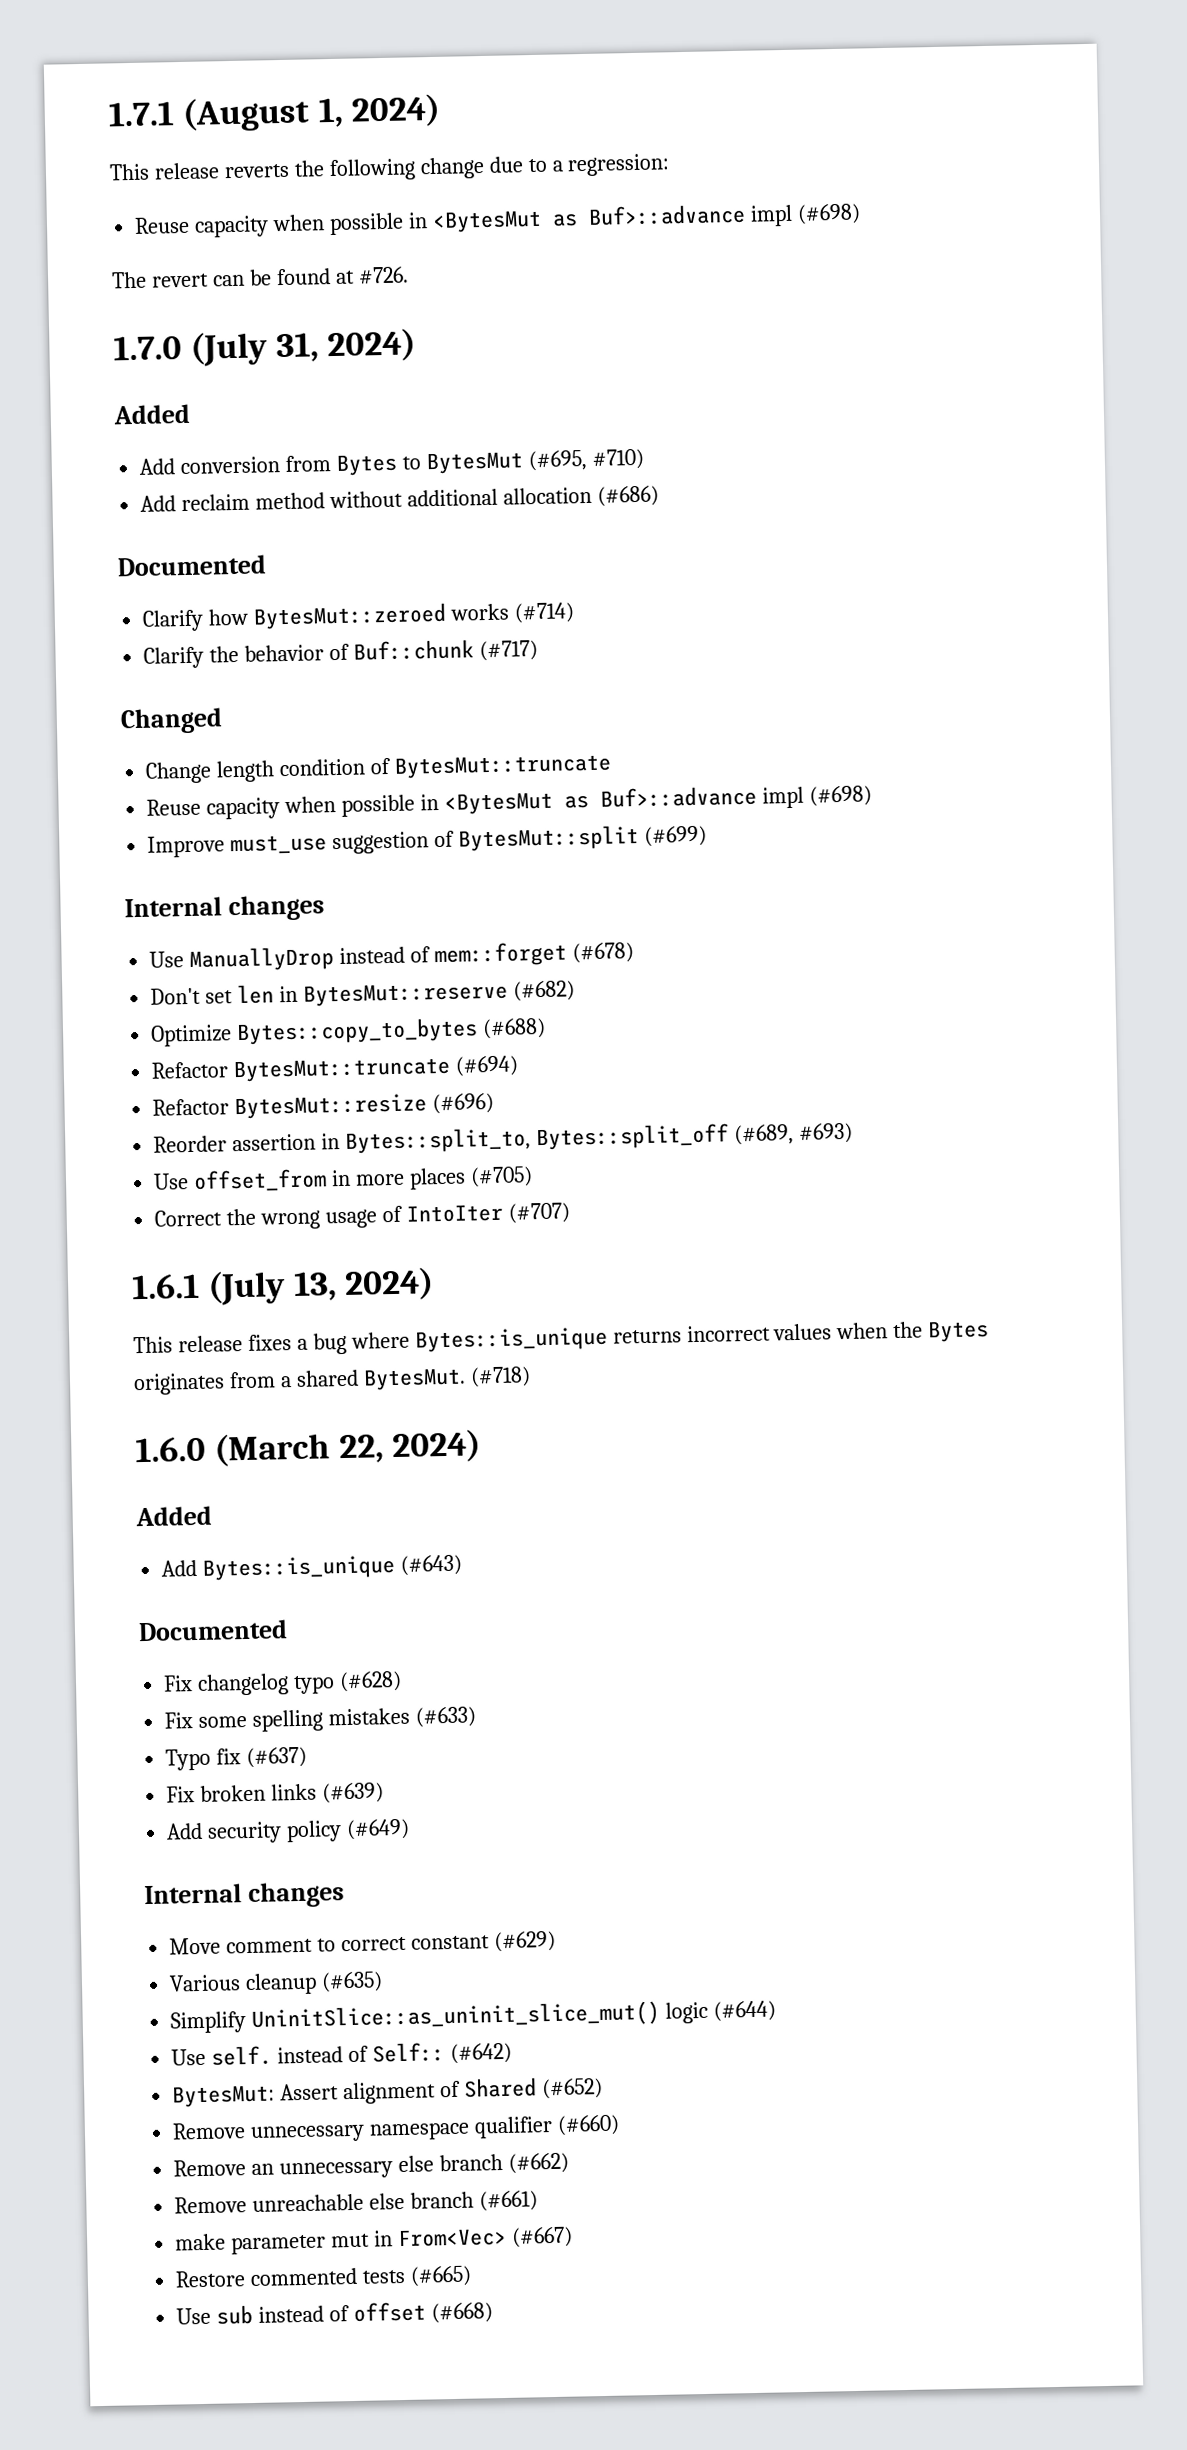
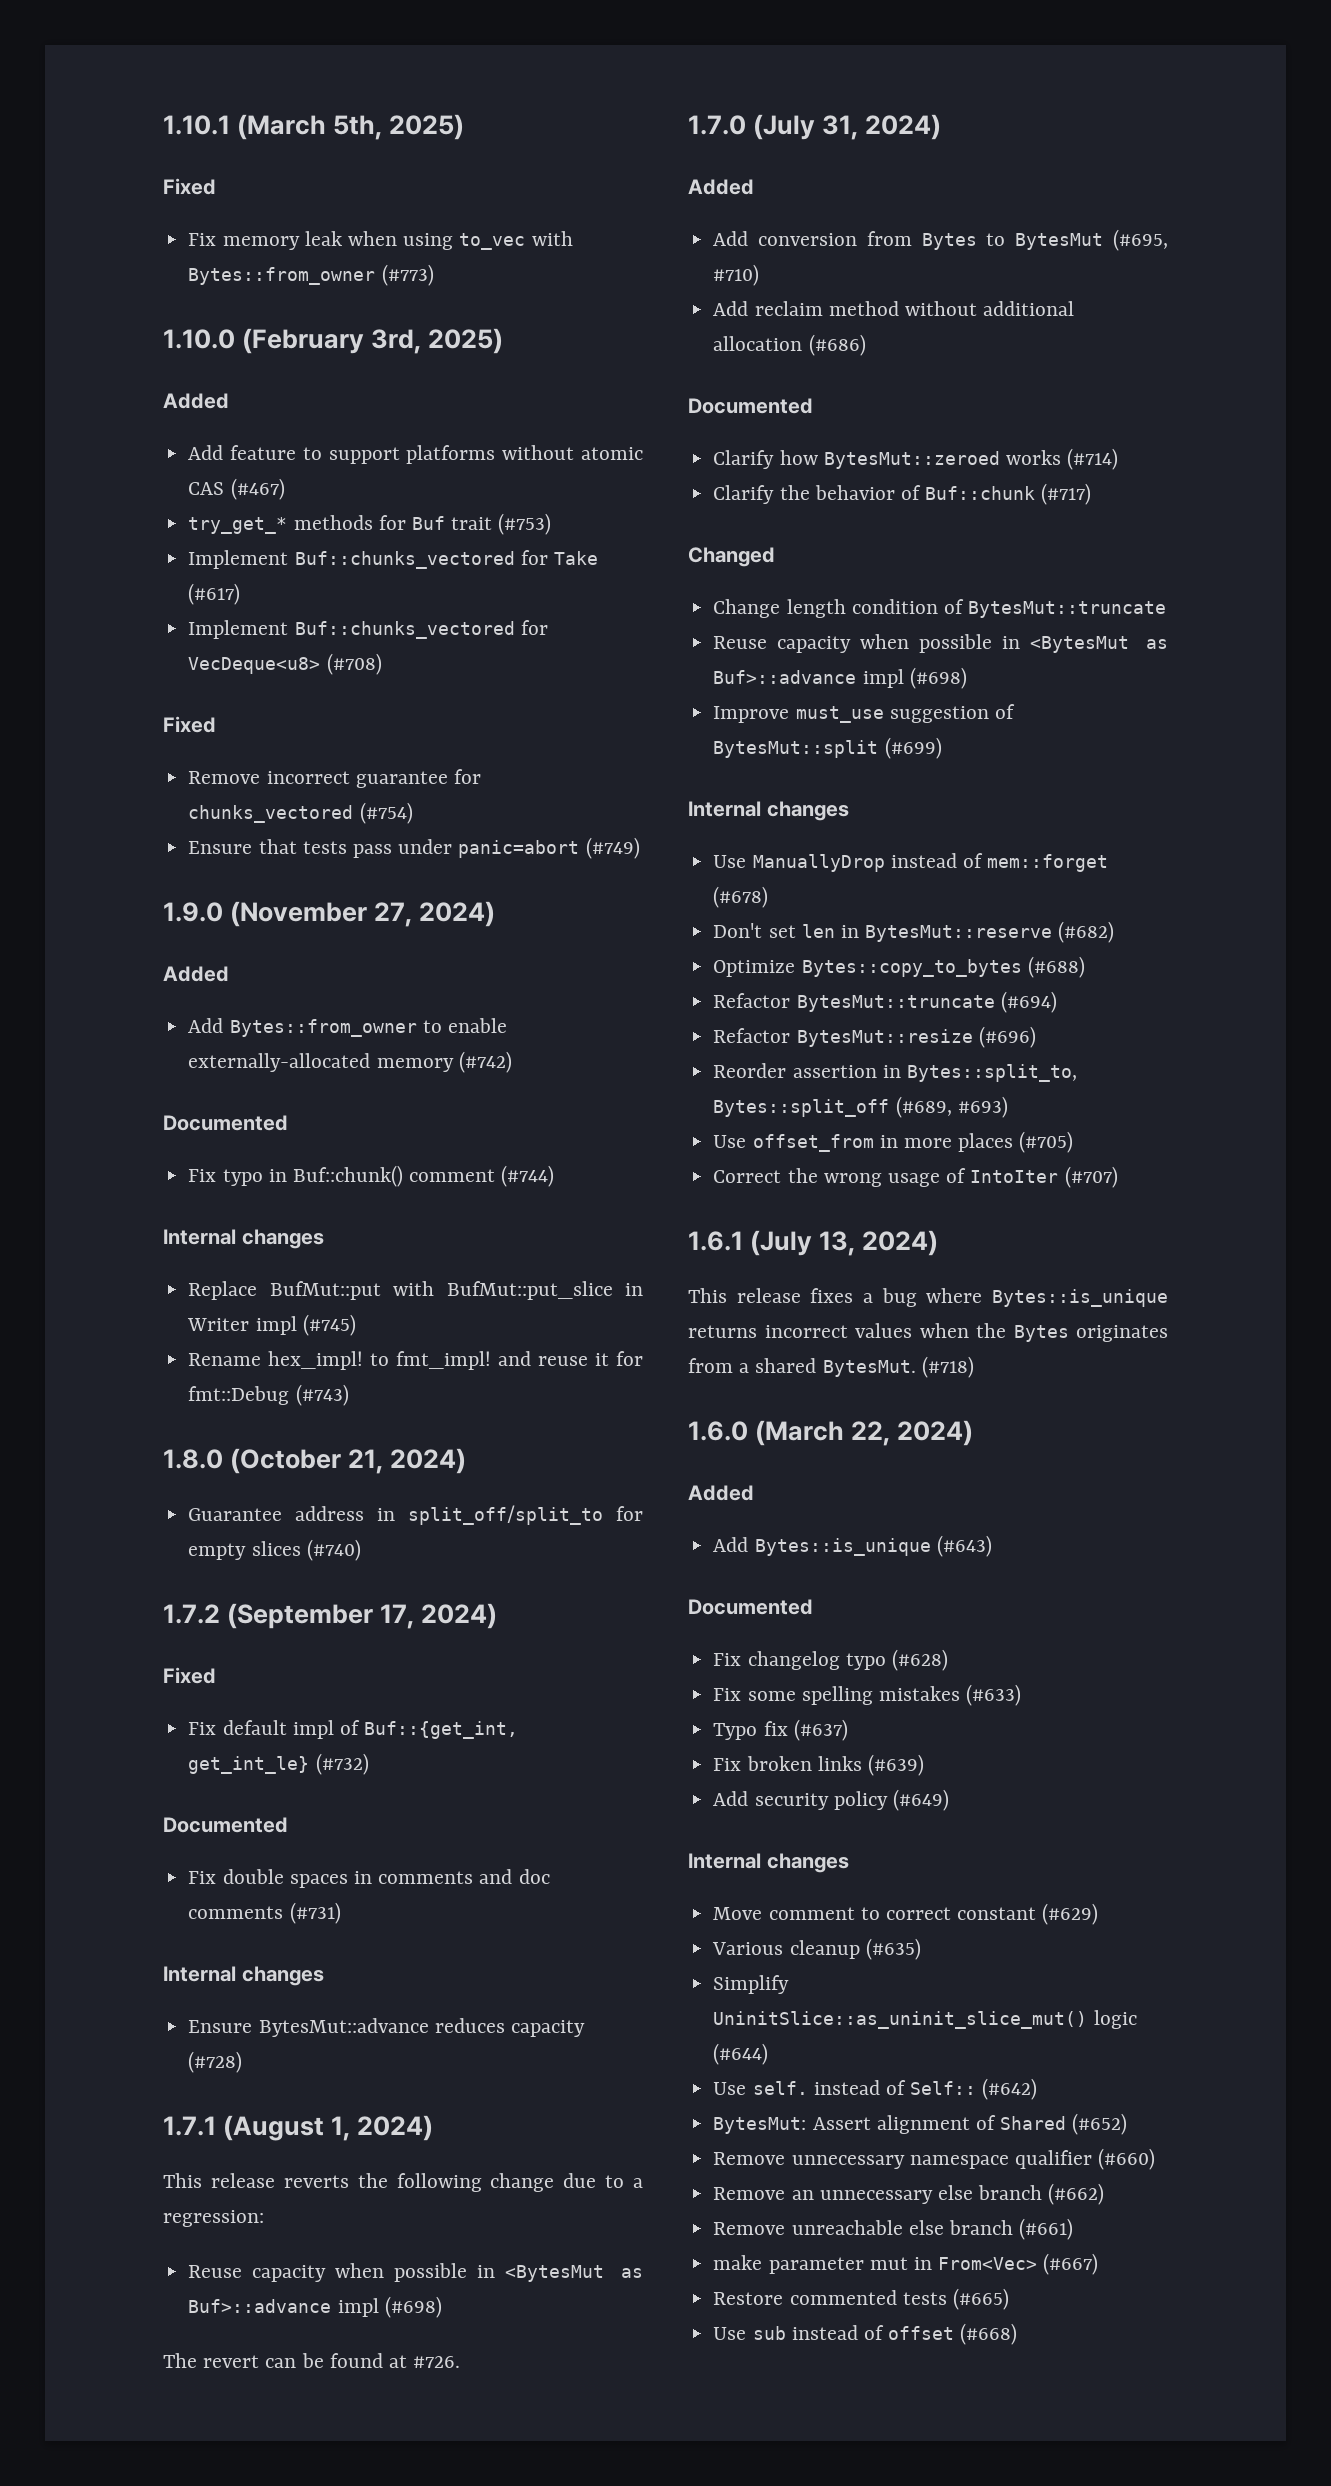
+ 1.10.1 (March 5th, 2025)
+ Fixed
+ Fix memory leak when using to_vec with Bytes::from_owner (#773)
+ 1.10.0 (February 3rd, 2025)
+ Added
+ Add feature to support platforms without atomic CAS (#467)
+ try_get_* methods for Buf trait (#753)
+ Implement Buf::chunks_vectored for Take (#617)
+ Implement Buf::chunks_vectored for VecDeque<u8> (#708)
+ Fixed
+ Remove incorrect guarantee for chunks_vectored (#754)
+ Ensure that tests pass under panic=abort (#749)
+ 1.9.0 (November 27, 2024)
+ Added
+ Add Bytes::from_owner to enable externally-allocated memory (#742)
+ Documented
+ Fix typo in Buf::chunk() comment (#744)
+ Internal changes
+ Replace BufMut::put with BufMut::put_slice in Writer impl (#745)
+ Rename hex_impl! to fmt_impl! and reuse it for fmt::Debug (#743)
+ 1.8.0 (October 21, 2024)
+ Guarantee address in split_off/split_to for empty slices (#740)
+ 1.7.2 (September 17, 2024)
+ Fixed
+ Fix default impl of Buf::{get_int, get_int_le} (#732)
+ Documented
+ Fix double spaces in comments and doc comments (#731)
+ Internal changes
+ Ensure BytesMut::advance reduces capacity (#728)

